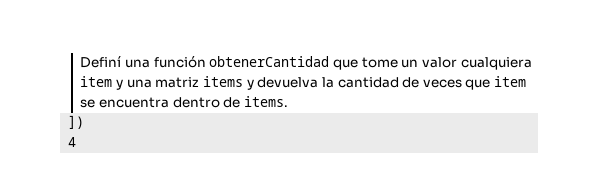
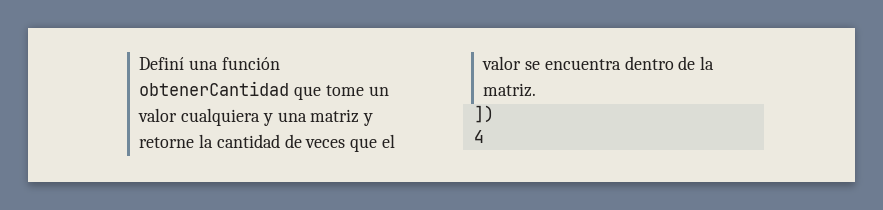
- Definí una función obtenerCantidad que tome un valor cualquiera item y una matriz items y devuelva la cantidad de veces que item se encuentra dentro de items.
+ Definí una función obtenerCantidad que tome un valor cualquiera y una matriz y retorne la cantidad de veces que el valor se encuentra dentro de la matriz.

